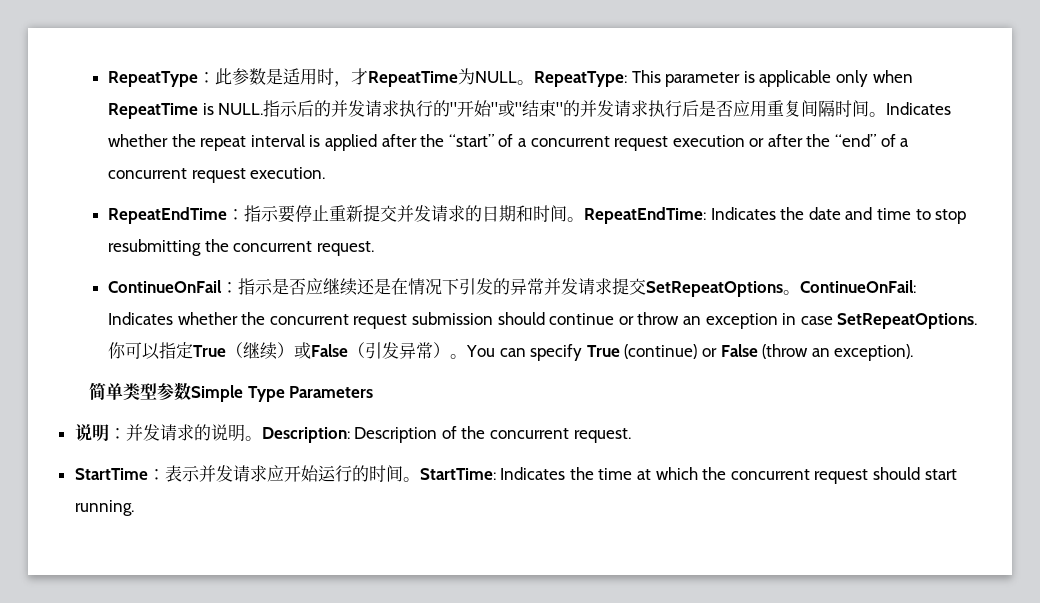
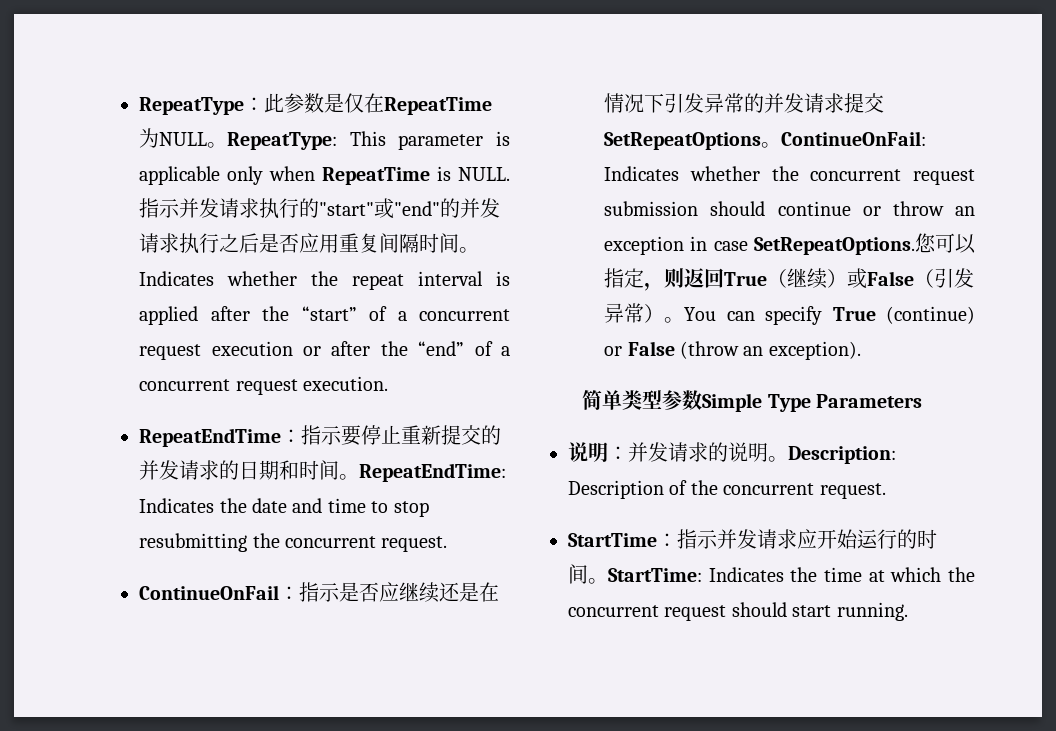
- RepeatType：此参数是适用时，才RepeatTime为NULL。
+ RepeatType：此参数是仅在RepeatTime为NULL。
- 指示后的并发请求执行的"开始"或"结束"的并发请求执行后是否应用重复间隔时间。
+ 指示并发请求执行的"start"或"end"的并发请求执行之后是否应用重复间隔时间。
- RepeatEndTime：指示要停止重新提交并发请求的日期和时间。
+ RepeatEndTime：指示要停止重新提交的并发请求的日期和时间。
- ContinueOnFail：指示是否应继续还是在情况下引发的异常并发请求提交SetRepeatOptions。
+ ContinueOnFail：指示是否应继续还是在情况下引发异常的并发请求提交SetRepeatOptions。
- 你可以指定True（继续）或False（引发异常）。
+ 您可以指定，则返回True（继续）或False（引发异常）。
- StartTime：表示并发请求应开始运行的时间。
+ StartTime：指示并发请求应开始运行的时间。

